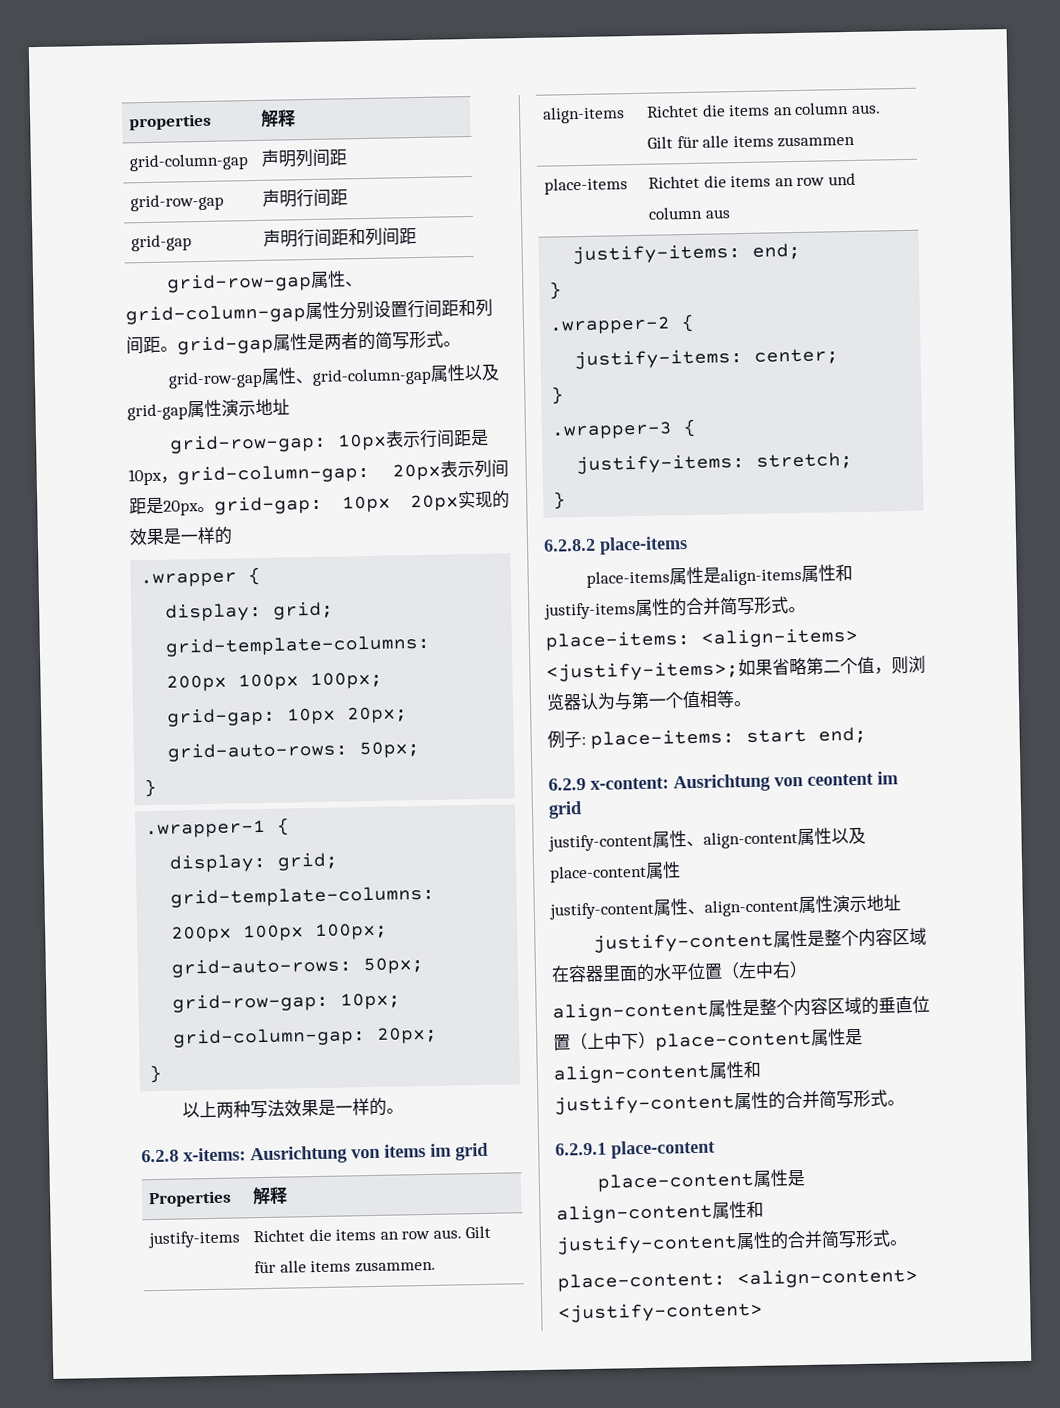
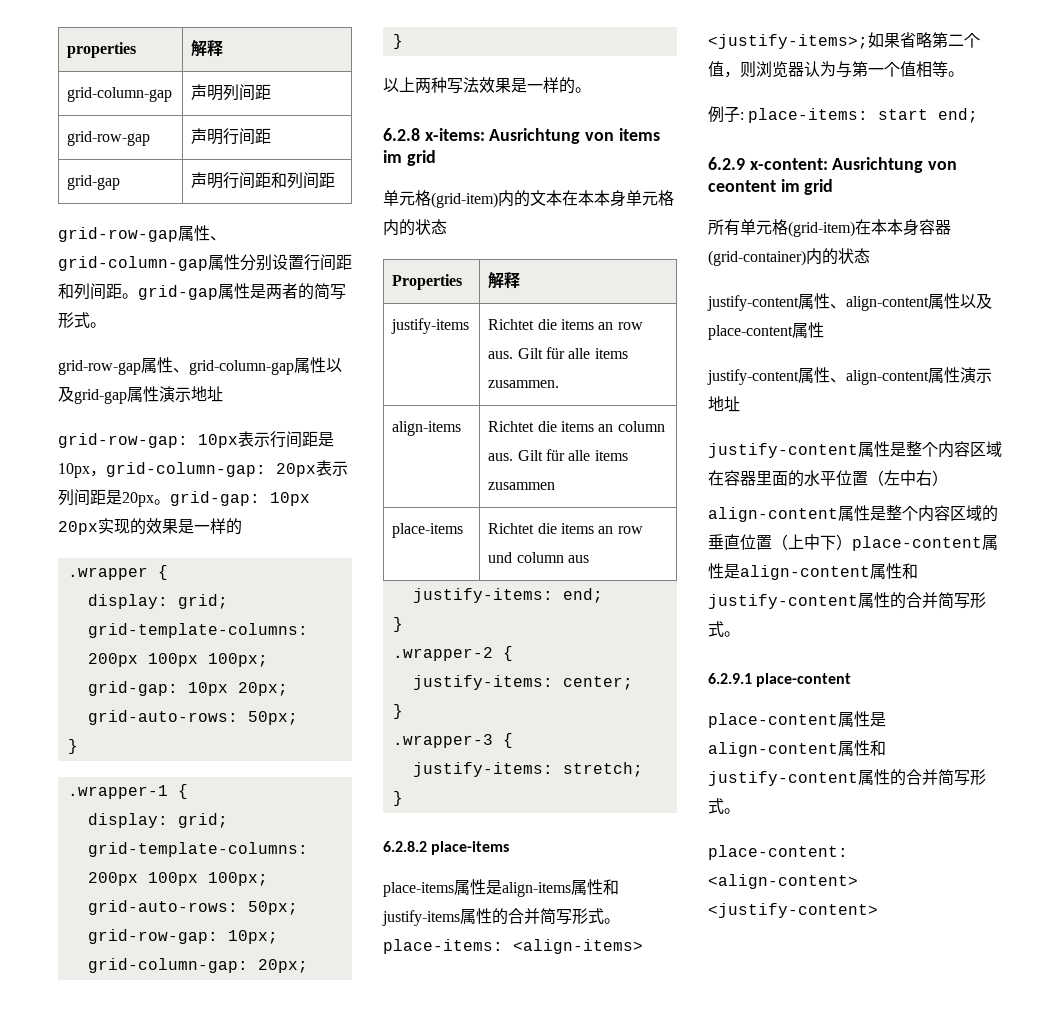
+ 单元格(grid-item)内的文本在本本身单元格内的状态
+ 所有单元格(grid-item)在本本身容器(grid-container)内的状态

